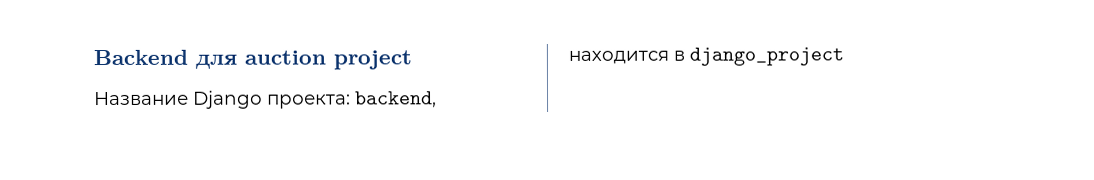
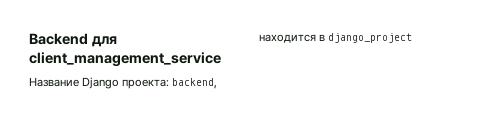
- Backend для auction project
+ Backend для client_management_service

